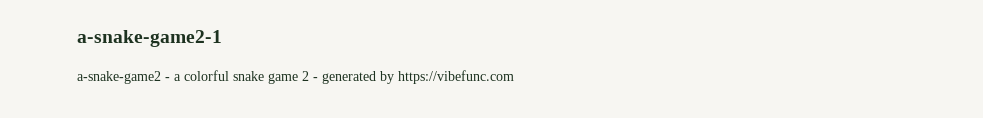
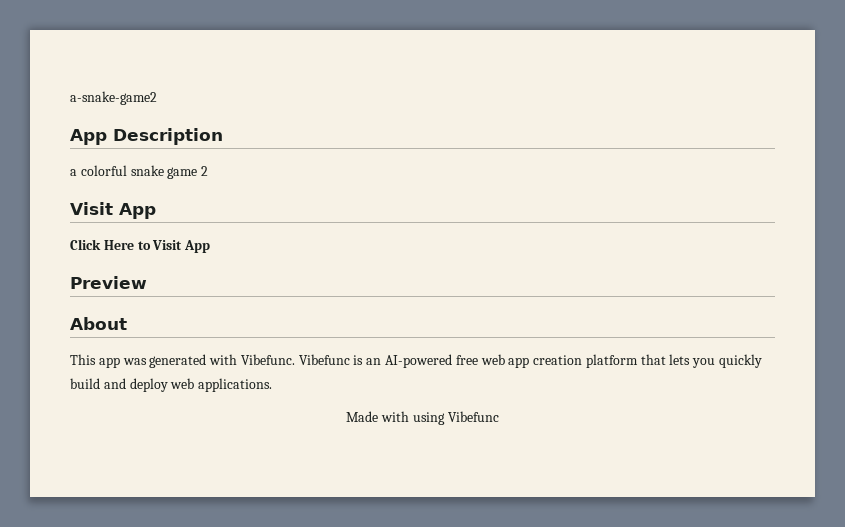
- a-snake-game2-1
- a-snake-game2 - a colorful snake game 2 - generated by https://vibefunc.com
+ a-snake-game2
+ App Description
+ a colorful snake game 2
+ Visit App
+ Click Here to Visit App
+ Preview
+ About
+ This app was generated with Vibefunc. Vibefunc is an AI-powered free web app creation platform that lets you quickly build and deploy web applications.
+ Made with using Vibefunc

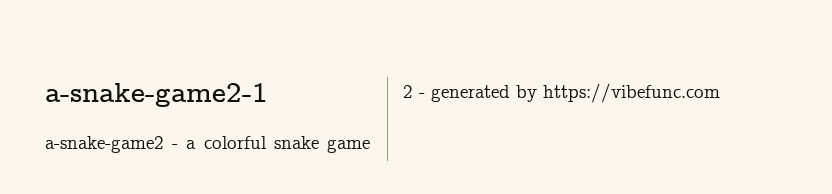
+ a-snake-game2-1
- a-snake-game2
- App Description
- a colorful snake game 2
- Visit App
- Click Here to Visit App
- Preview
- About
- This app was generated with Vibefunc. Vibefunc is an AI-powered free web app creation platform that lets you quickly build and deploy web applications.
- Made with using Vibefunc
+ a-snake-game2 - a colorful snake game 2 - generated by https://vibefunc.com

